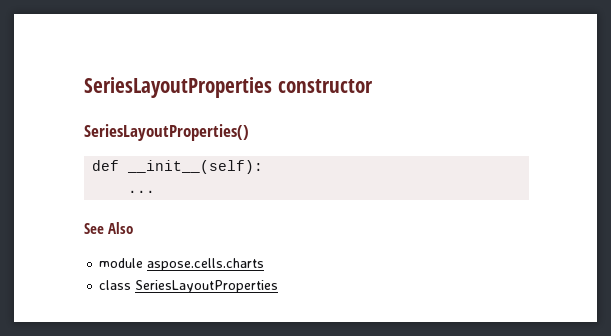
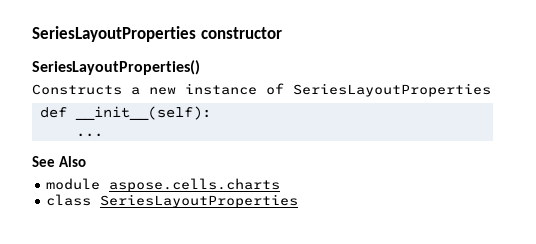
+ Constructs a new instance of SeriesLayoutProperties

